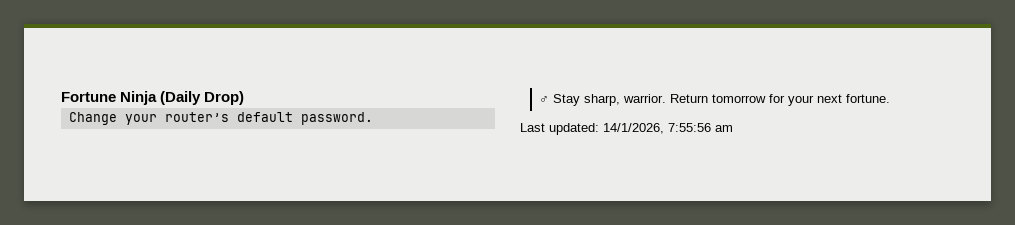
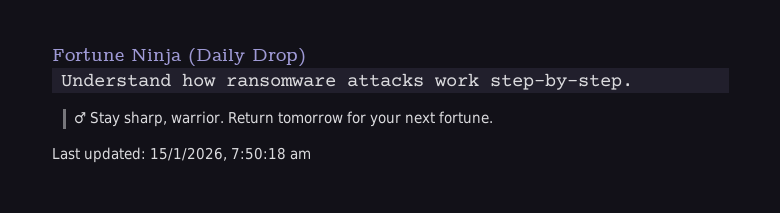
- Change your router’s default password.
+ Understand how ransomware attacks work step-by-step.
- Last updated: 14/1/2026, 7:55:56 am
+ Last updated: 15/1/2026, 7:50:18 am

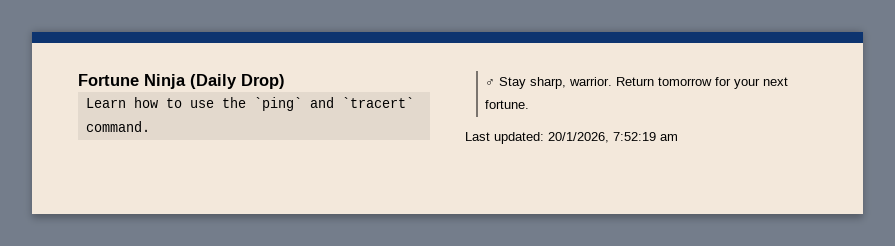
- Understand how ransomware attacks work step-by-step.
+ Learn how to use the `ping` and `tracert` command.
- Last updated: 15/1/2026, 7:50:18 am
+ Last updated: 20/1/2026, 7:52:19 am

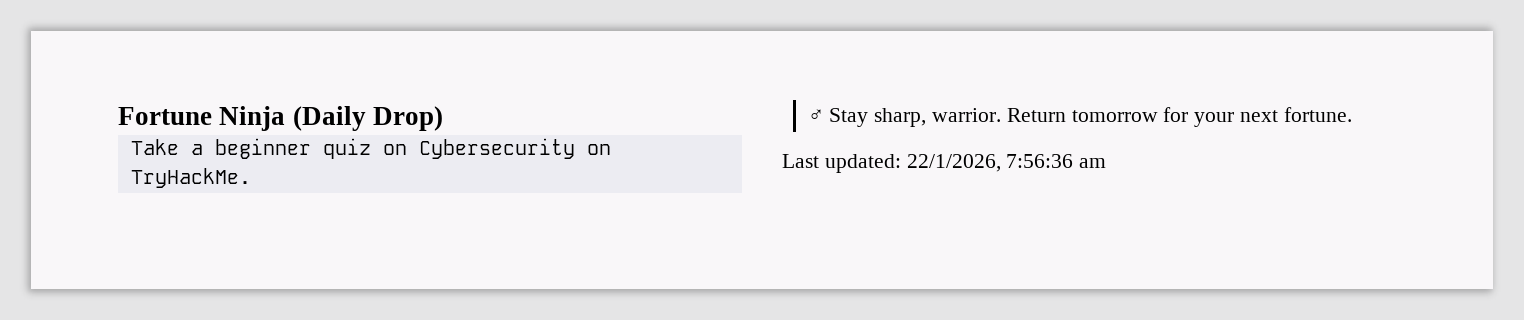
- Learn how to use the `ping` and `tracert` command.
+ Take a beginner quiz on Cybersecurity on TryHackMe.
- Last updated: 20/1/2026, 7:52:19 am
+ Last updated: 22/1/2026, 7:56:36 am

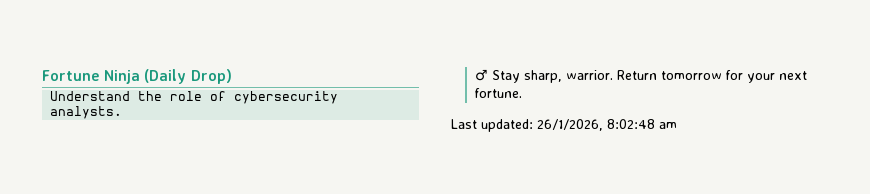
- Take a beginner quiz on Cybersecurity on TryHackMe.
+ Understand the role of cybersecurity analysts.
- Last updated: 22/1/2026, 7:56:36 am
+ Last updated: 26/1/2026, 8:02:48 am

